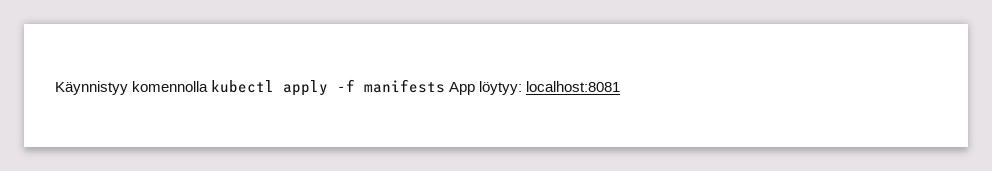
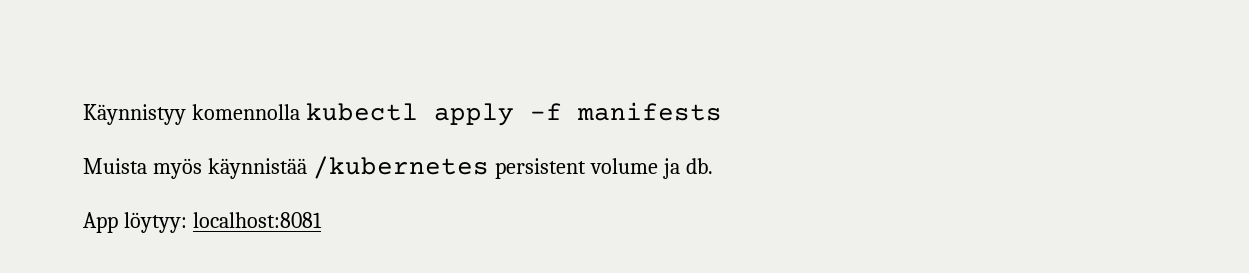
- Käynnistyy komennolla kubectl apply -f manifests App löytyy: localhost:8081
+ Käynnistyy komennolla kubectl apply -f manifests
+ Muista myös käynnistää /kubernetes persistent volume ja db.
+ App löytyy: localhost:8081

